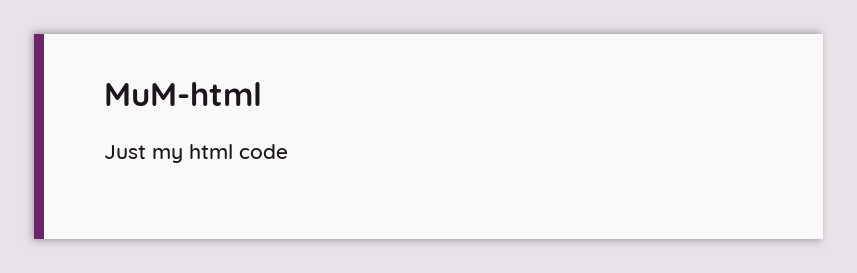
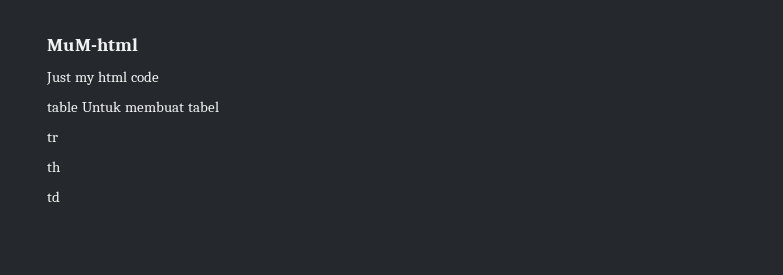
+ table Untuk membuat tabel
+ tr
+ th
+ td

